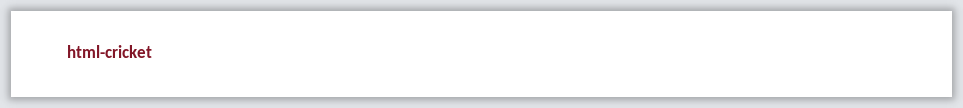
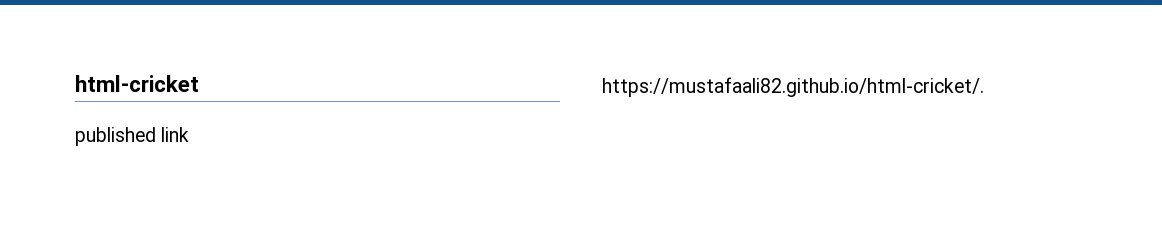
+ published link https://mustafaali82.github.io/html-cricket/.

